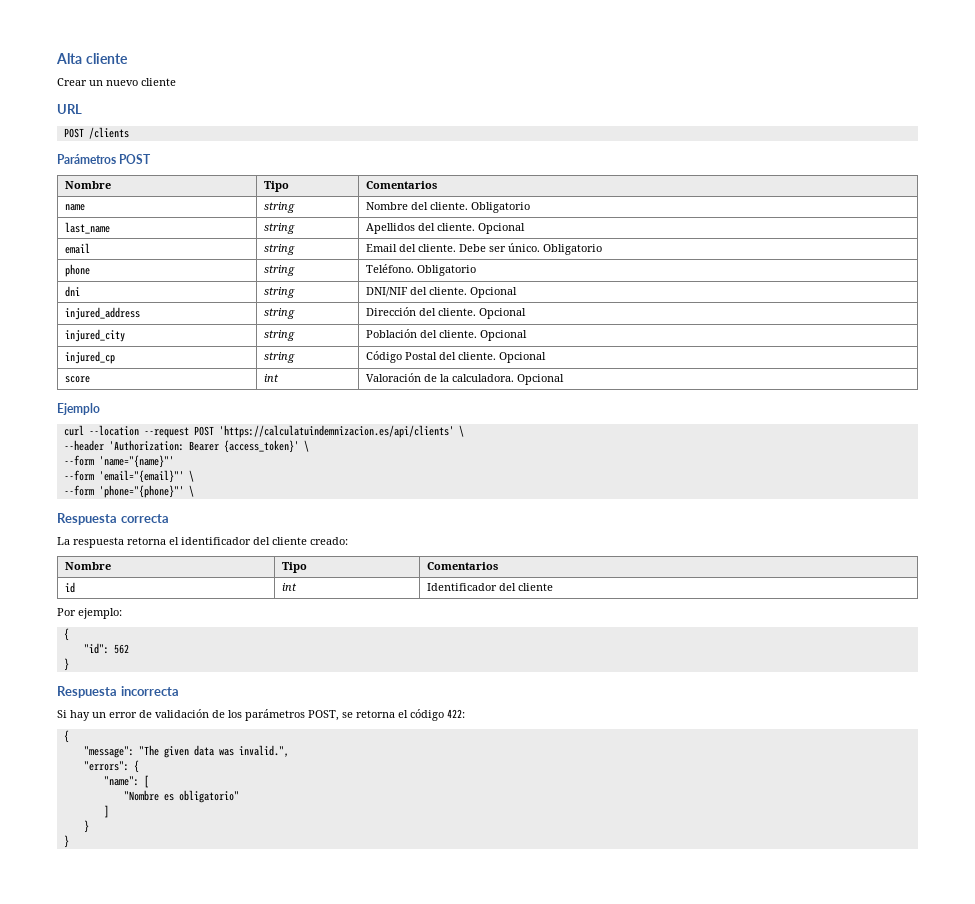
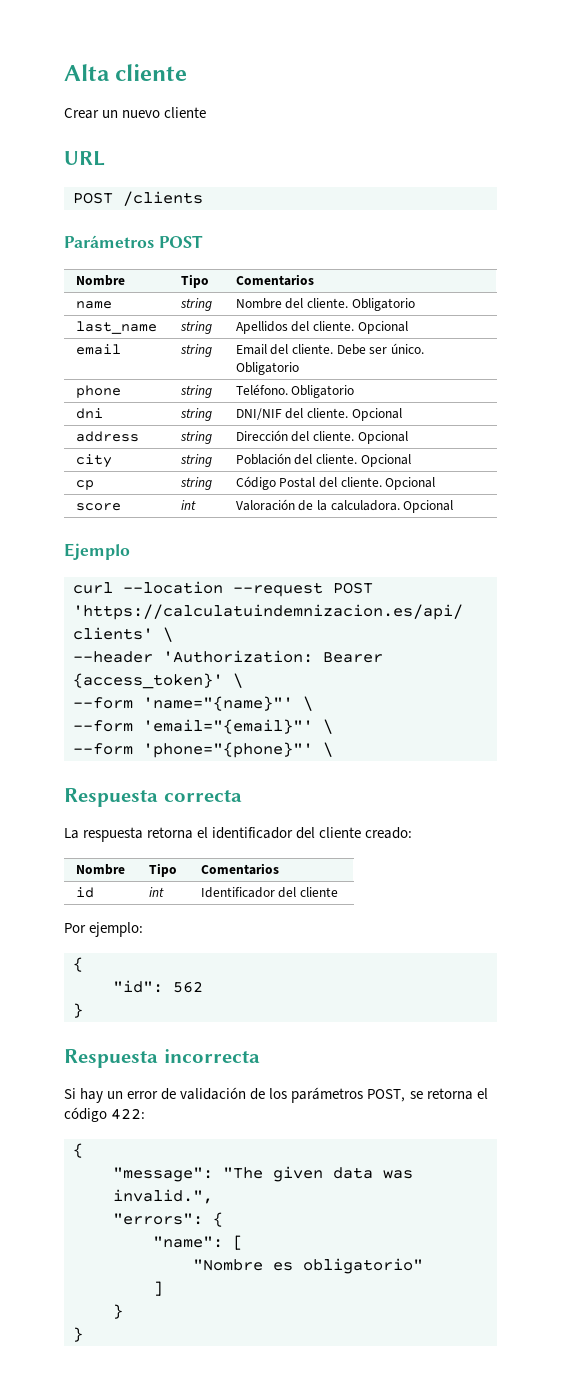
- injured_address | string | Dirección del cliente. Opcional
+ address | string | Dirección del cliente. Opcional
- injured_city | string | Población del cliente. Opcional
+ city | string | Población del cliente. Opcional
- injured_cp | string | Código Postal del cliente. Opcional
+ cp | string | Código Postal del cliente. Opcional
- --form 'name="{name}"'
+ --form 'name="{name}"' \

